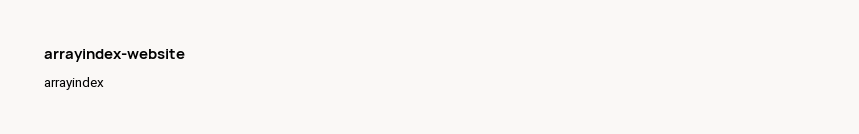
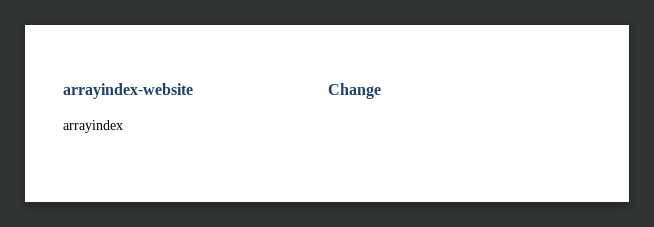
+ Change

